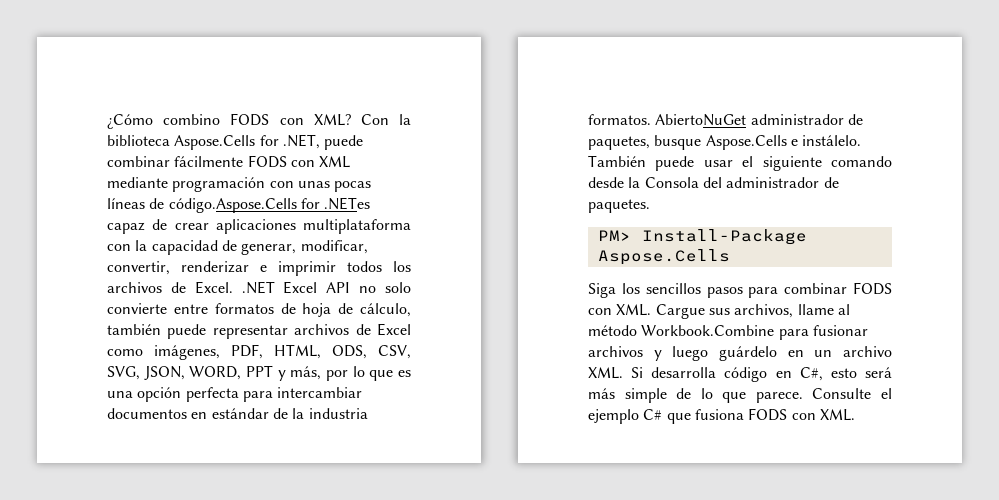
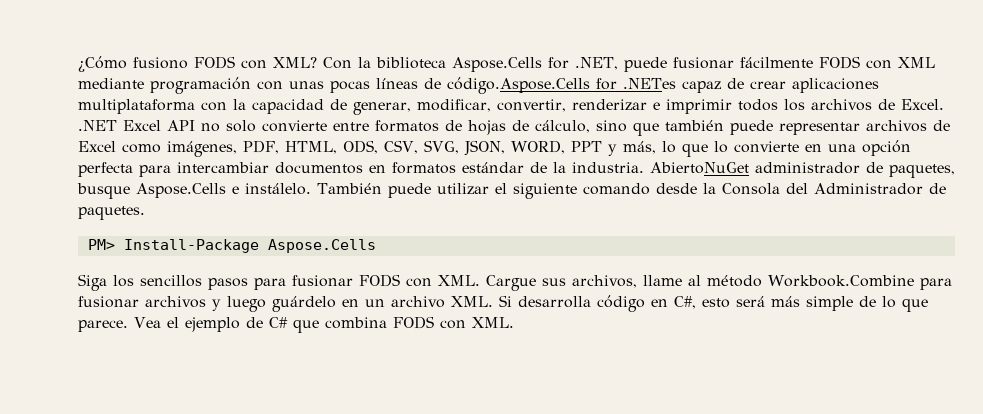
- ¿Cómo combino FODS con XML?
+ ¿Cómo fusiono FODS con XML?
- Con la biblioteca Aspose.Cells for .NET, puede combinar fácilmente FODS con XML mediante programación con unas pocas líneas de código.Aspose.Cells for .NETes capaz de crear aplicaciones multiplataforma con la capacidad de generar, modificar, convertir, renderizar e imprimir todos los archivos de Excel. .NET Excel API no solo convierte entre formatos de hoja de cálculo, también puede representar archivos de Excel como imágenes, PDF, HTML, ODS, CSV, SVG, JSON, WORD, PPT y más, por lo que es una opción perfecta para intercambiar documentos en estándar de la industria formatos.
+ Con la biblioteca Aspose.Cells for .NET, puede fusionar fácilmente FODS con XML mediante programación con unas pocas líneas de código.Aspose.Cells for .NETes capaz de crear aplicaciones multiplataforma con la capacidad de generar, modificar, convertir, renderizar e imprimir todos los archivos de Excel. .NET Excel API no solo convierte entre formatos de hojas de cálculo, sino que también puede representar archivos de Excel como imágenes, PDF, HTML, ODS, CSV, SVG, JSON, WORD, PPT y más, lo que lo convierte en una opción perfecta para intercambiar documentos en formatos estándar de la industria.
- También puede usar el siguiente comando desde la Consola del administrador de paquetes.
+ También puede utilizar el siguiente comando desde la Consola del Administrador de paquetes.
- Siga los sencillos pasos para combinar FODS con XML. Cargue sus archivos, llame al método Workbook.Combine para fusionar archivos y luego guárdelo en un archivo XML. Si desarrolla código en C#, esto será más simple de lo que parece.
+ Siga los sencillos pasos para fusionar FODS con XML. Cargue sus archivos, llame al método Workbook.Combine para fusionar archivos y luego guárdelo en un archivo XML. Si desarrolla código en C#, esto será más simple de lo que parece.
- Consulte el ejemplo C# que fusiona FODS con XML.
+ Vea el ejemplo de C# que combina FODS con XML.

